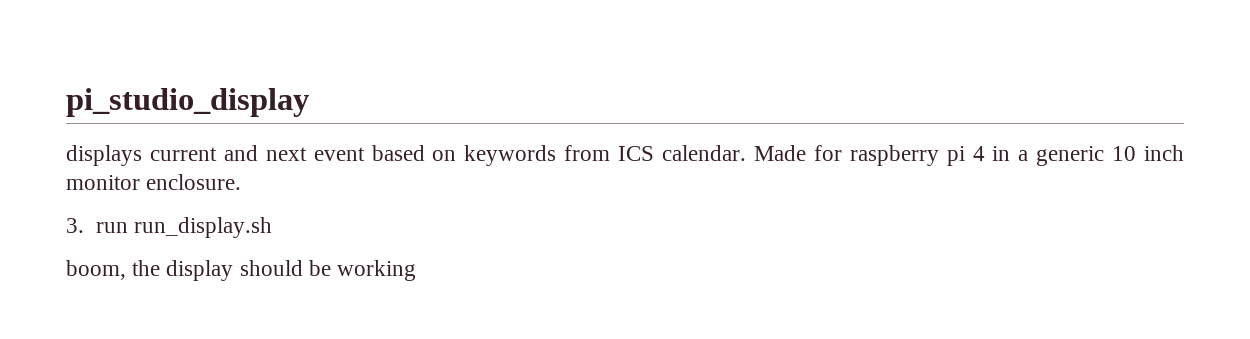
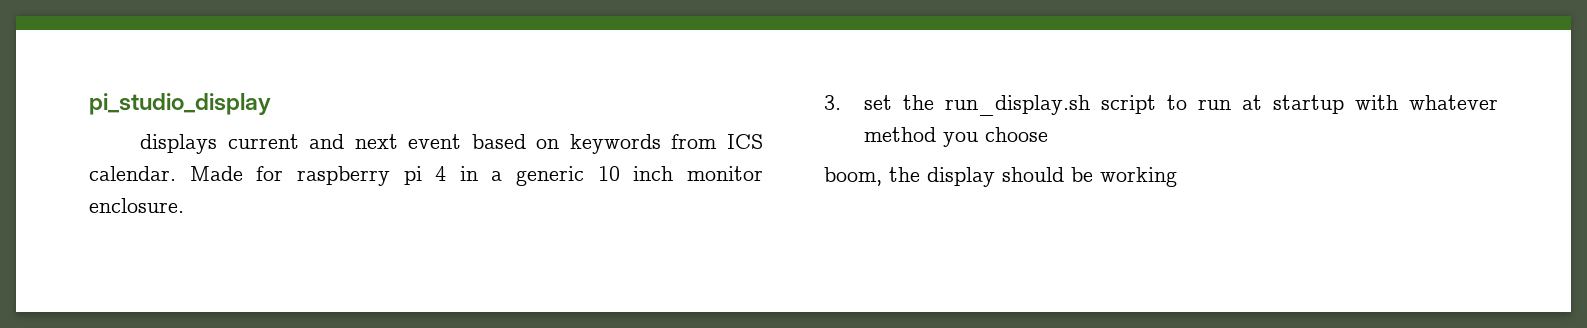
- 3. run run_display.sh
+ 3. set the run_display.sh script to run at startup with whatever method you choose

